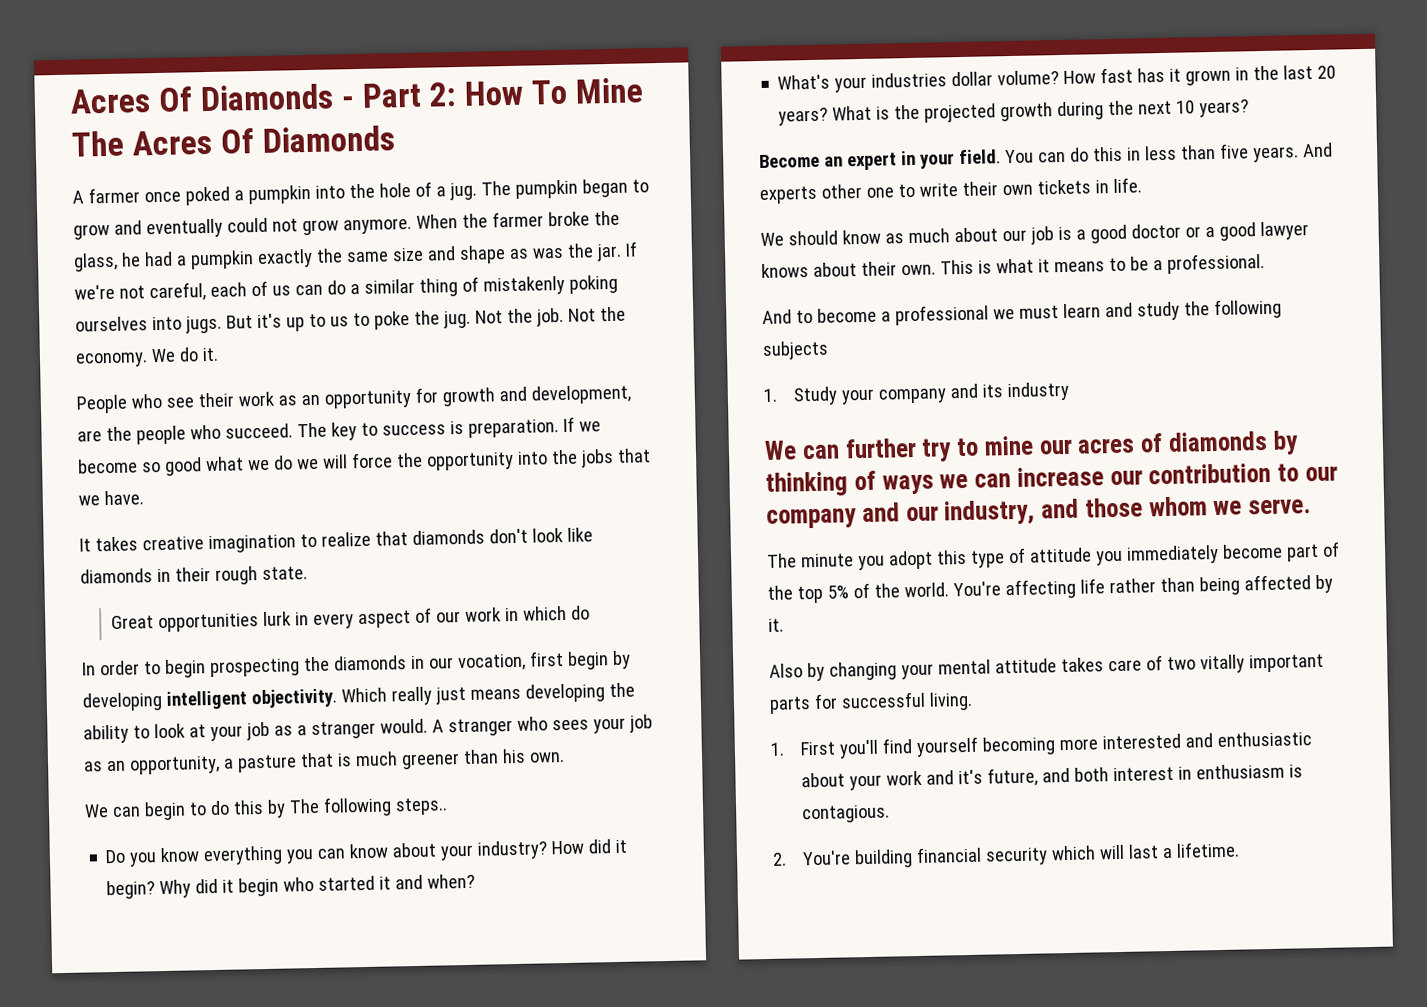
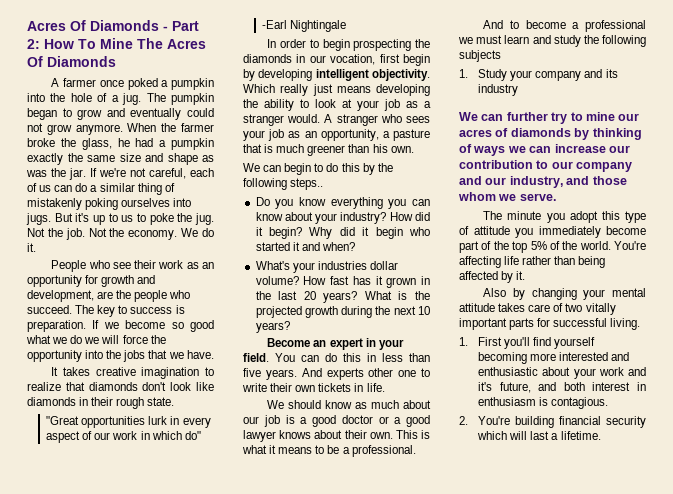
- Great opportunities lurk in every aspect of our work in which do
+ "Great opportunities lurk in every aspect of our work in which do" -Earl Nightingale
- We can begin to do this by The following steps..
+ We can begin to do this by the following steps..

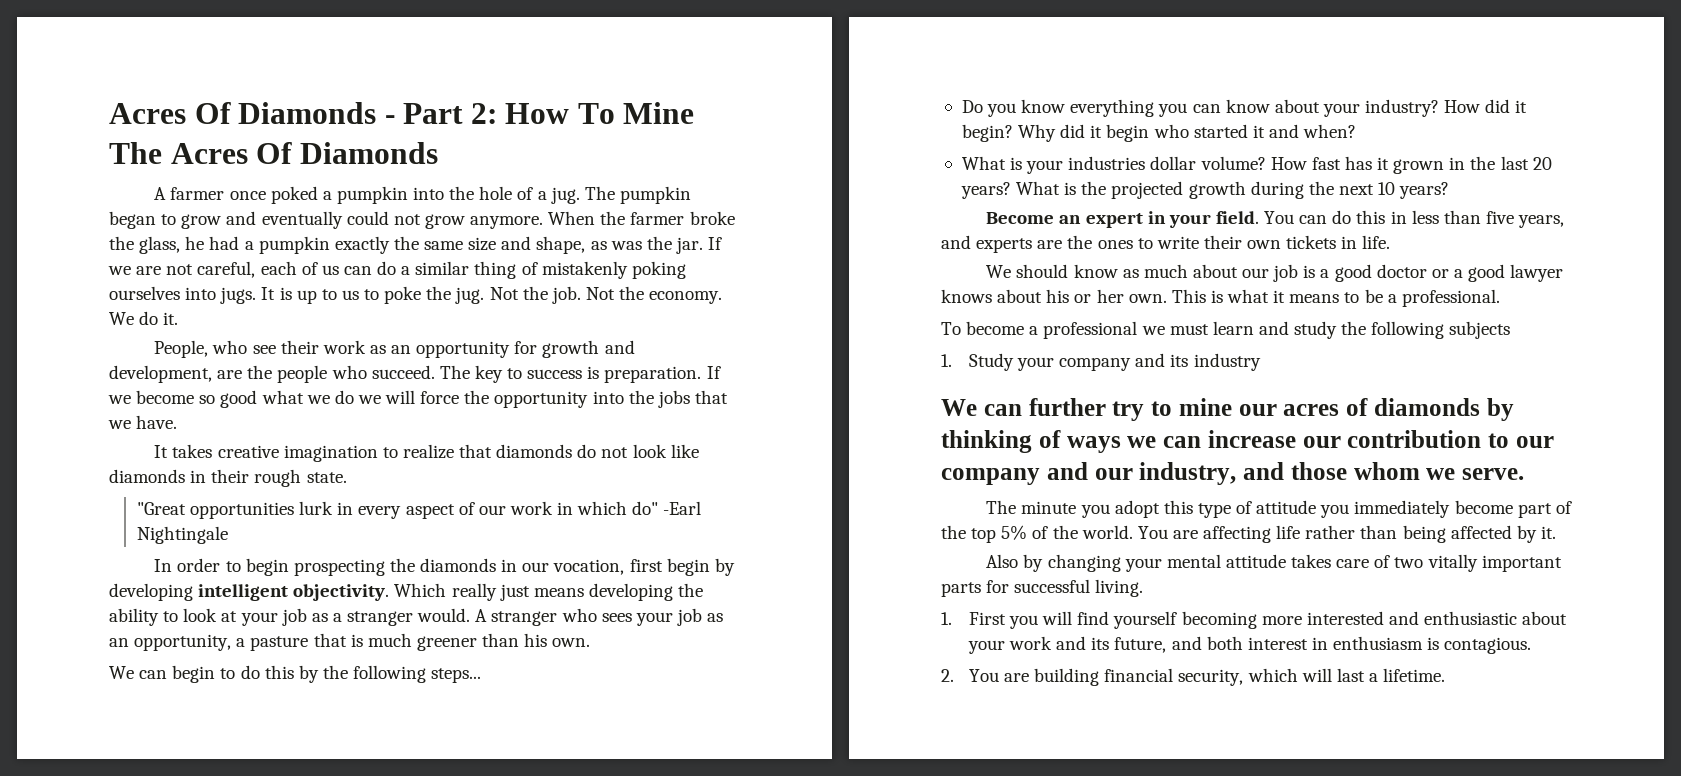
- When the farmer broke the glass, he had a pumpkin exactly the same size and shape as was the jar.
+ When the farmer broke the glass, he had a pumpkin exactly the same size and shape, as was the jar.
- If we're not careful, each of us can do a similar thing of mistakenly poking ourselves into jugs.
+ If we are not careful, each of us can do a similar thing of mistakenly poking ourselves into jugs.
- But it's up to us to poke the jug.
+ It is up to us to poke the jug.
- People who see their work as an opportunity for growth and development, are the people who succeed.
+ People, who see their work as an opportunity for growth and development, are the people who succeed.
- It takes creative imagination to realize that diamonds don't look like diamonds in their rough state.
+ It takes creative imagination to realize that diamonds do not look like diamonds in their rough state.
- We can begin to do this by the following steps..
+ We can begin to do this by the following steps...
- What's your industries dollar volume?
+ What is your industries dollar volume?
- You can do this in less than five years. And experts other one to write their own tickets in life.
+ You can do this in less than five years, and experts are the ones to write their own tickets in life.
- We should know as much about our job is a good doctor or a good lawyer knows about their own.
+ We should know as much about our job is a good doctor or a good lawyer knows about his or her own.
- And to become a professional we must learn and study the following subjects
+ To become a professional we must learn and study the following subjects
- You're affecting life rather than being affected by it.
+ You are affecting life rather than being affected by it.
- 1. First you'll find yourself becoming more interested and enthusiastic about your work and it's future, and both interest in enthusiasm is contagious.
+ 1. First you will find yourself becoming more interested and enthusiastic about your work and its future, and both interest in enthusiasm is contagious.
- 2. You're building financial security which will last a lifetime.
+ 2. You are building financial security, which will last a lifetime.

